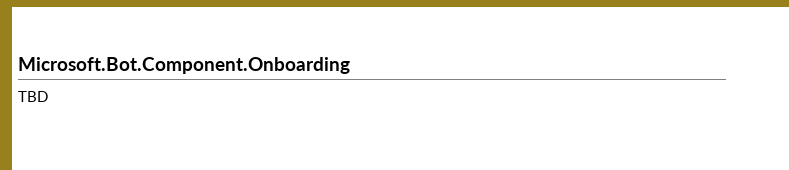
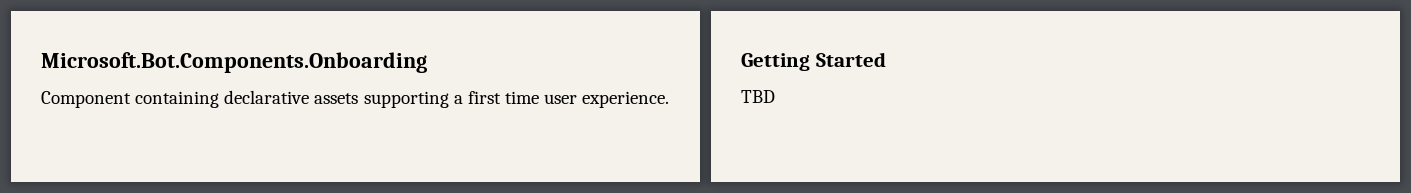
- Microsoft.Bot.Component.Onboarding
+ Microsoft.Bot.Components.Onboarding
+ Component containing declarative assets supporting a first time user experience.
+ Getting Started

